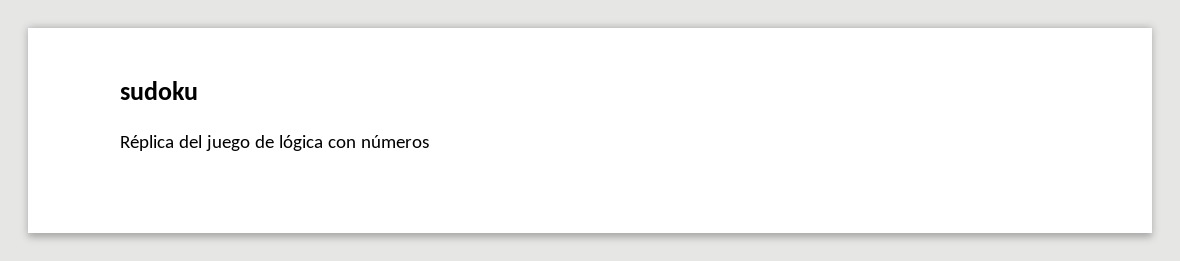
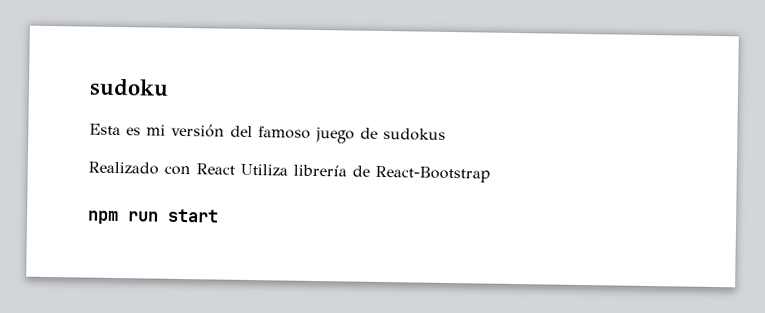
- Réplica del juego de lógica con números
+ Esta es mi versión del famoso juego de sudokus
+ Realizado con React Utiliza librería de React-Bootstrap
+ npm run start

